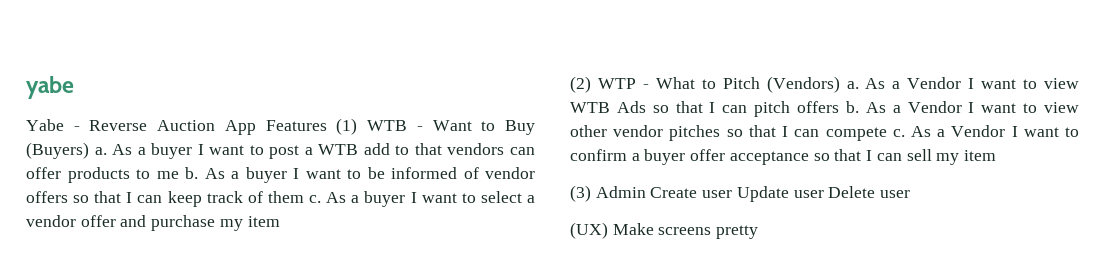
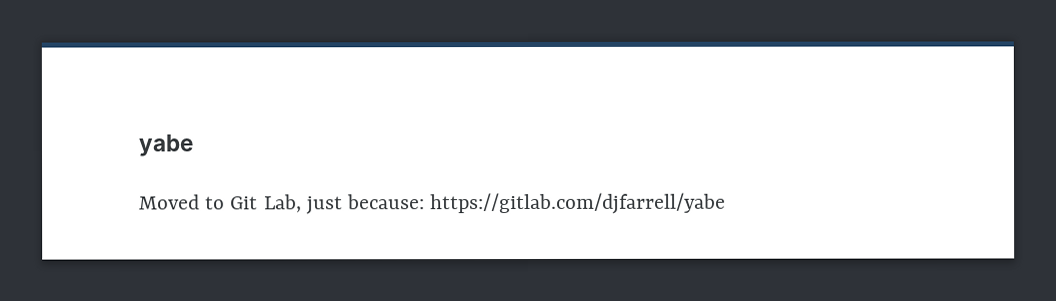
- Yabe - Reverse Auction App Features (1) WTB - Want to Buy (Buyers) a. As a buyer I want to post a WTB add to that vendors can offer products to me b. As a buyer I want to be informed of vendor offers so that I can keep track of them c. As a buyer I want to select a vendor offer and purchase my item
- (2) WTP - What to Pitch (Vendors) a. As a Vendor I want to view WTB Ads so that I can pitch offers b. As a Vendor I want to view other vendor pitches so that I can compete c. As a Vendor I want to confirm a buyer offer acceptance so that I can sell my item
- (3) Admin Create user Update user Delete user
- (UX) Make screens pretty
+ Moved to Git Lab, just because: https://gitlab.com/djfarrell/yabe

